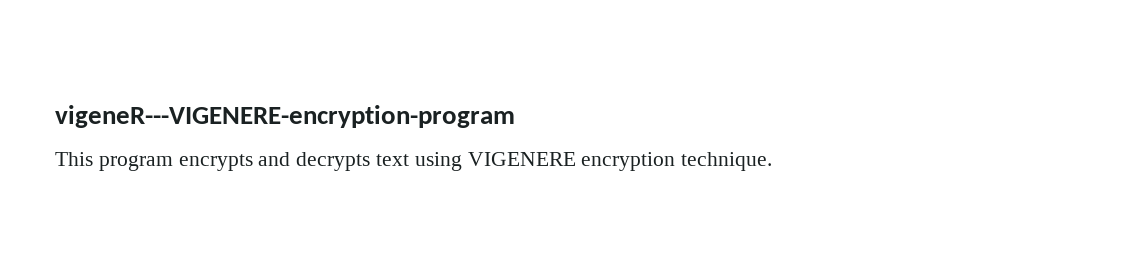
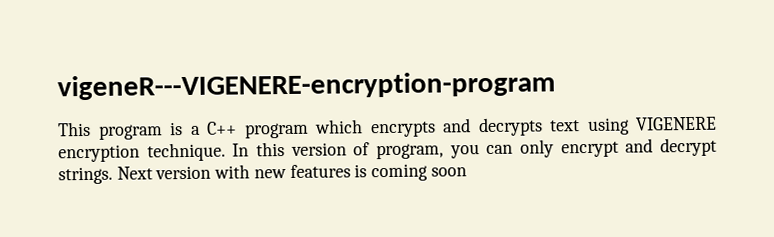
- This program encrypts and decrypts text using VIGENERE encryption technique.
+ This program is a C++ program which encrypts and decrypts text using VIGENERE encryption technique.
+ In this version of program, you can only encrypt and decrypt strings. Next version with new features is coming soon

